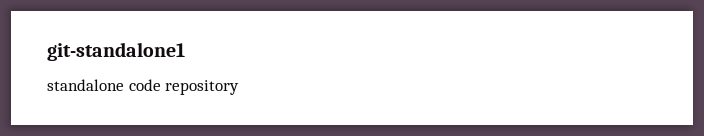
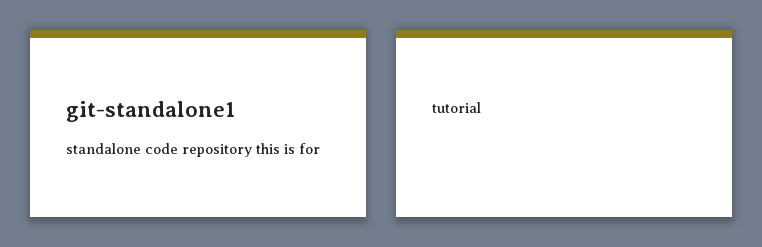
- standalone code repository
+ standalone code repository this is for tutorial

